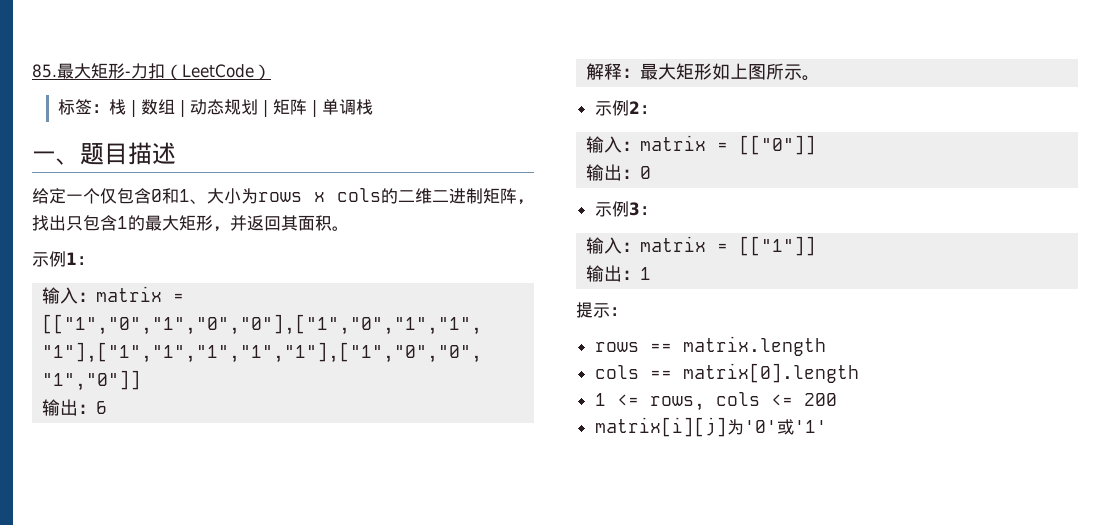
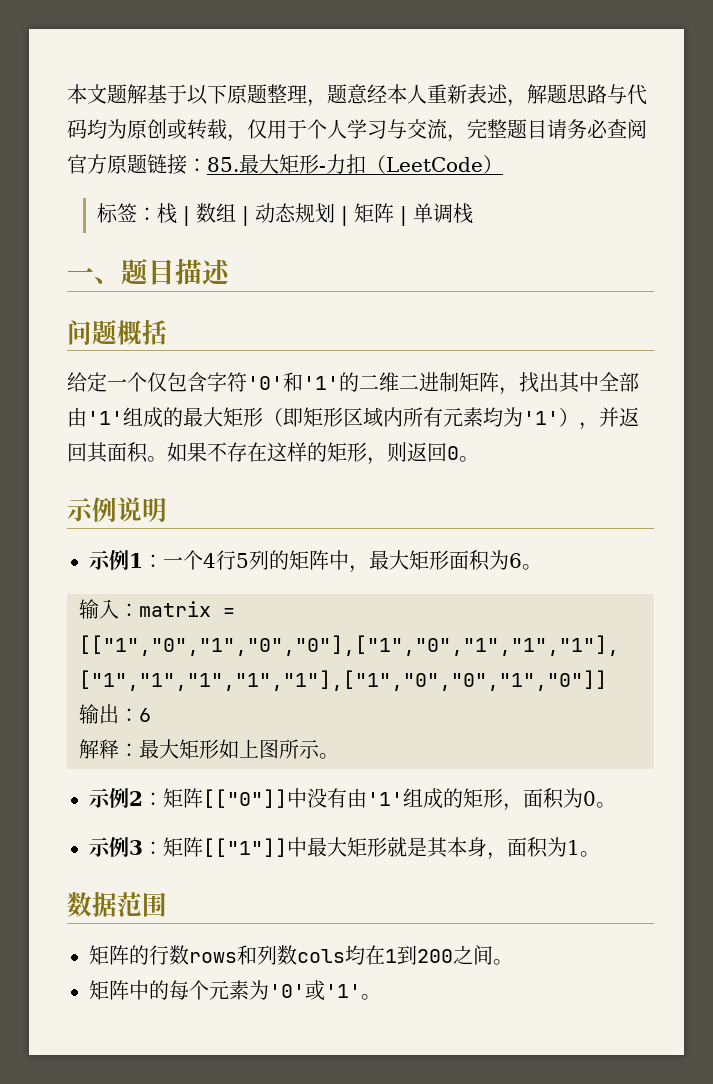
- 85.最大矩形-力扣（LeetCode）
+ 本文题解基于以下原题整理，题意经本人重新表述，解题思路与代码均为原创或转载，仅用于个人学习与交流，完整题目请务必查阅官方原题链接：85.最大矩形-力扣（LeetCode）
+ 问题概括
- 给定一个仅包含0和1、大小为rows x cols的二维二进制矩阵，找出只包含1的最大矩形，并返回其面积。
- 示例1：
+ 给定一个仅包含字符'0'和'1'的二维二进制矩阵，找出其中全部由'1'组成的最大矩形（即矩形区域内所有元素均为'1'），并返回其面积。如果不存在这样的矩形，则返回0。
+ 示例说明
+ 示例1：一个4行5列的矩阵中，最大矩形面积为6。
- 示例2：
- 输入：matrix = [["0"]]
- 输出：0
+ 示例2：矩阵[["0"]]中没有由'1'组成的矩形，面积为0。
- 示例3：
- 输入：matrix = [["1"]]
- 输出：1
- 提示：
- rows == matrix.length
- cols == matrix[0].length
- 1 <= rows, cols <= 200
- matrix[i][j]为'0'或'1'
+ 示例3：矩阵[["1"]]中最大矩形就是其本身，面积为1。
+ 数据范围
+ 矩阵的行数rows和列数cols均在1到200之间。
+ 矩阵中的每个元素为'0'或'1'。

